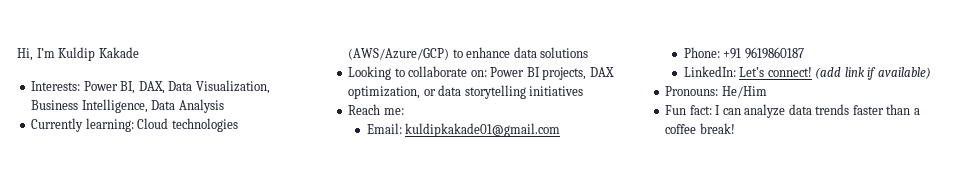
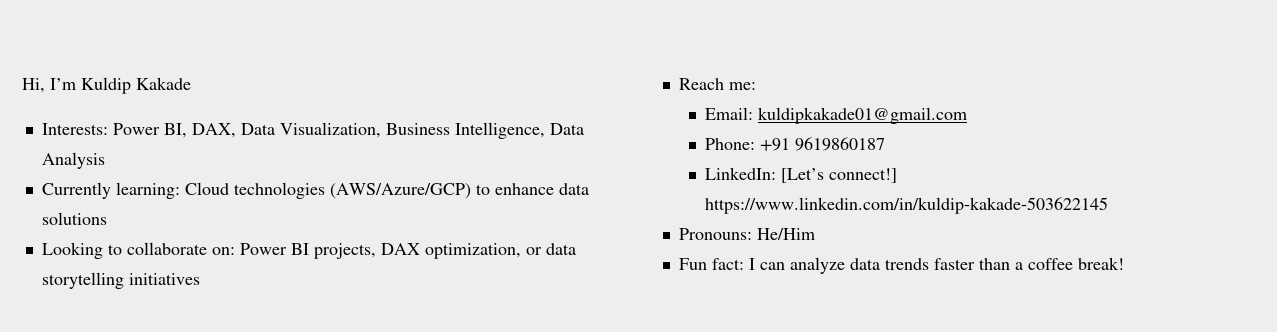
- LinkedIn: Let’s connect! (add link if available)
+ LinkedIn: [Let’s connect!] https://www.linkedin.com/in/kuldip-kakade-503622145

